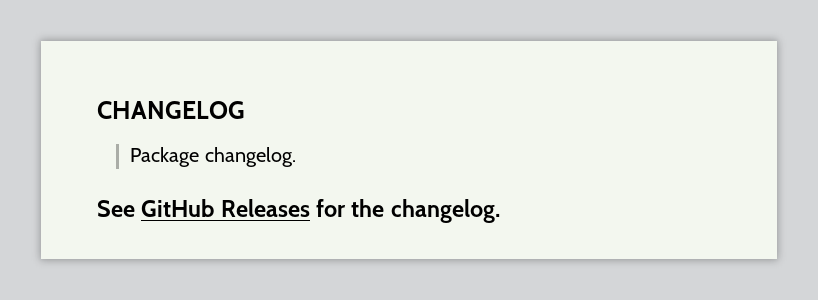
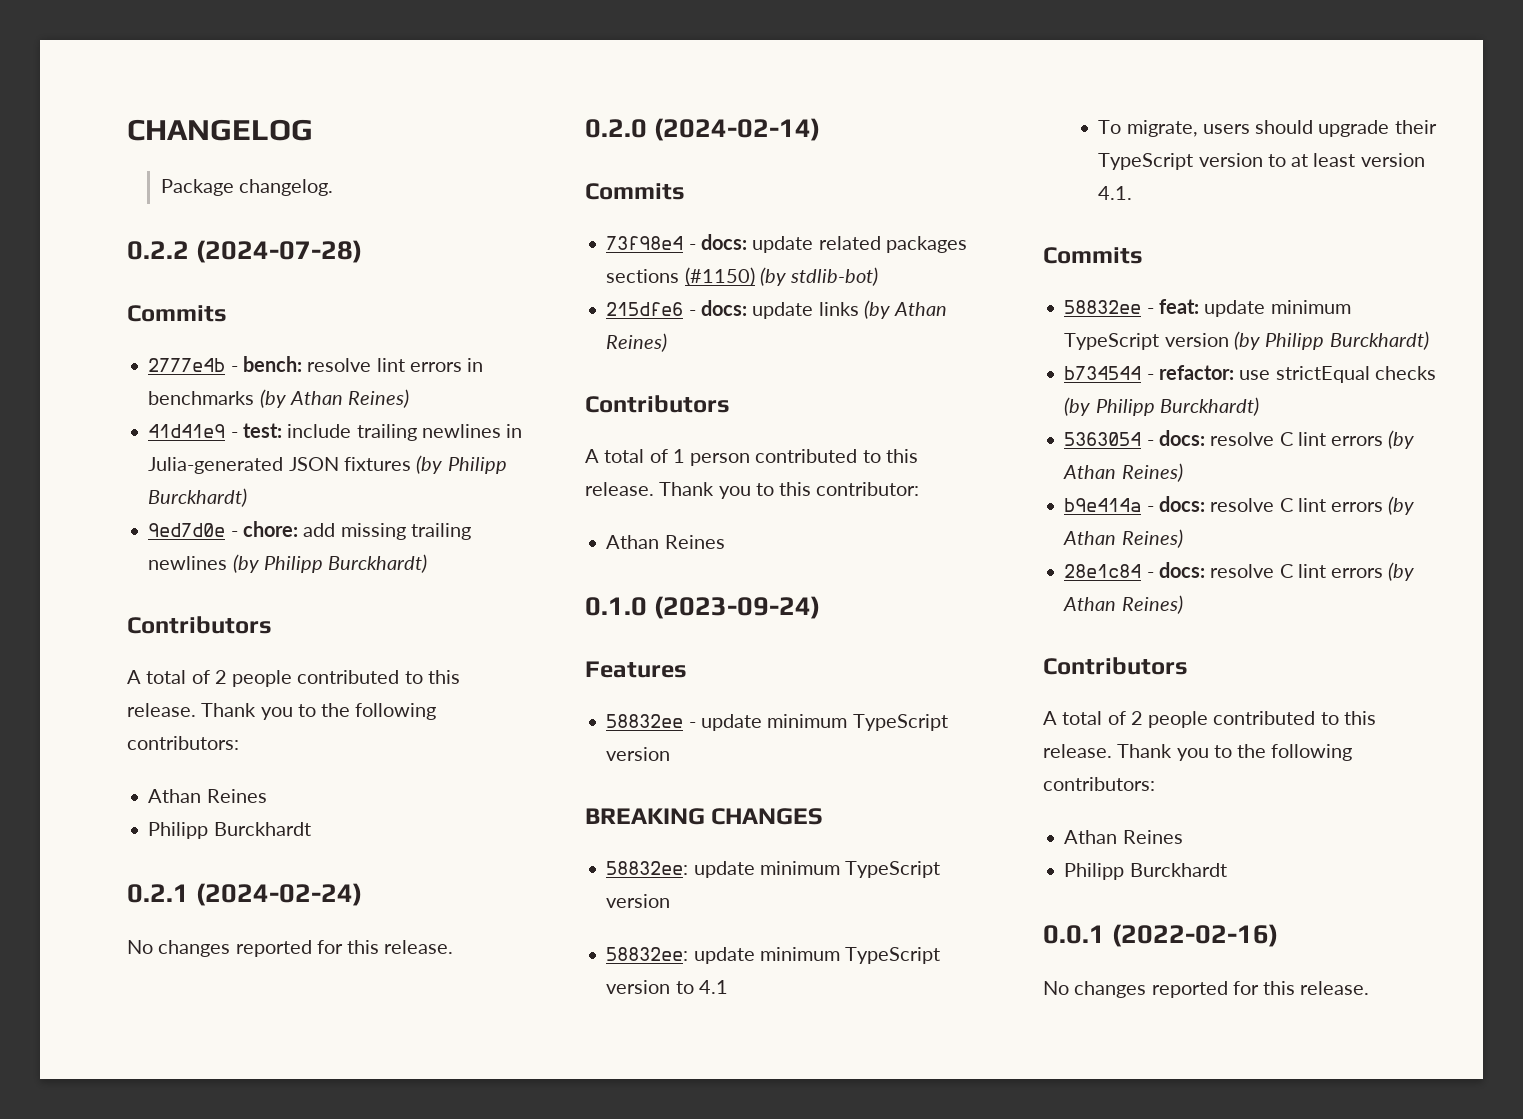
- See GitHub Releases for the changelog.
+ 0.2.2 (2024-07-28)
+ Commits
+ 2777e4b - bench: resolve lint errors in benchmarks (by Athan Reines)
+ 41d41e9 - test: include trailing newlines in Julia-generated JSON fixtures (by Philipp Burckhardt)
+ 9ed7d0e - chore: add missing trailing newlines (by Philipp Burckhardt)
+ Contributors
+ A total of 2 people contributed to this release. Thank you to the following contributors:
+ Athan Reines
+ Philipp Burckhardt
+ 0.2.1 (2024-02-24)
+ No changes reported for this release.
+ 0.2.0 (2024-02-14)
+ Commits
+ 73f98e4 - docs: update related packages sections (#1150) (by stdlib-bot)
+ 215dfe6 - docs: update links (by Athan Reines)
+ Contributors
+ A total of 1 person contributed to this release. Thank you to this contributor:
+ Athan Reines
+ 0.1.0 (2023-09-24)
+ Features
+ 58832ee - update minimum TypeScript version
+ BREAKING CHANGES
+ 58832ee: update minimum TypeScript version
+ 58832ee: update minimum TypeScript version to 4.1
+ To migrate, users should upgrade their TypeScript version to at least version 4.1.
+ Commits
+ 58832ee - feat: update minimum TypeScript version (by Philipp Burckhardt)
+ b734544 - refactor: use strictEqual checks (by Philipp Burckhardt)
+ 5363054 - docs: resolve C lint errors (by Athan Reines)
+ b9e414a - docs: resolve C lint errors (by Athan Reines)
+ 28e1c84 - docs: resolve C lint errors (by Athan Reines)
+ Contributors
+ A total of 2 people contributed to this release. Thank you to the following contributors:
+ Athan Reines
+ Philipp Burckhardt
+ 0.0.1 (2022-02-16)
+ No changes reported for this release.

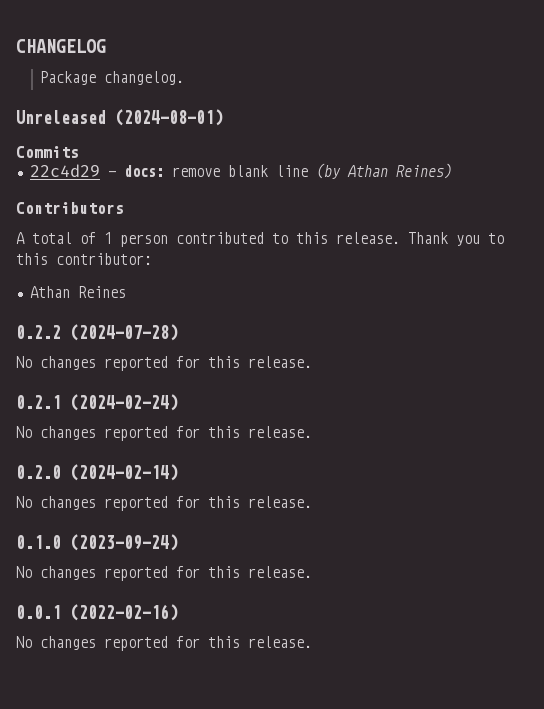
- 0.2.2 (2024-07-28)
+ Unreleased (2024-08-01)
  Commits
- 2777e4b - bench: resolve lint errors in benchmarks (by Athan Reines)
- 41d41e9 - test: include trailing newlines in Julia-generated JSON fixtures (by Philipp Burckhardt)
- 9ed7d0e - chore: add missing trailing newlines (by Philipp Burckhardt)
- Contributors
- A total of 2 people contributed to this release. Thank you to the following contributors:
- Athan Reines
- Philipp Burckhardt
- 0.2.1 (2024-02-24)
- No changes reported for this release.
- 0.2.0 (2024-02-14)
- Commits
- 73f98e4 - docs: update related packages sections (#1150) (by stdlib-bot)
- 215dfe6 - docs: update links (by Athan Reines)
+ 22c4d29 - docs: remove blank line (by Athan Reines)
+ 0.2.2 (2024-07-28)
+ No changes reported for this release.
+ 0.2.1 (2024-02-24)
+ No changes reported for this release.
+ 0.2.0 (2024-02-14)
+ No changes reported for this release.
  0.1.0 (2023-09-24)
- Features
- 58832ee - update minimum TypeScript version
- BREAKING CHANGES
- 58832ee: update minimum TypeScript version
- 58832ee: update minimum TypeScript version to 4.1
- To migrate, users should upgrade their TypeScript version to at least version 4.1.
- Commits
- 58832ee - feat: update minimum TypeScript version (by Philipp Burckhardt)
- b734544 - refactor: use strictEqual checks (by Philipp Burckhardt)
- 5363054 - docs: resolve C lint errors (by Athan Reines)
- b9e414a - docs: resolve C lint errors (by Athan Reines)
- 28e1c84 - docs: resolve C lint errors (by Athan Reines)
- Contributors
- A total of 2 people contributed to this release. Thank you to the following contributors:
- Athan Reines
- Philipp Burckhardt
+ No changes reported for this release.

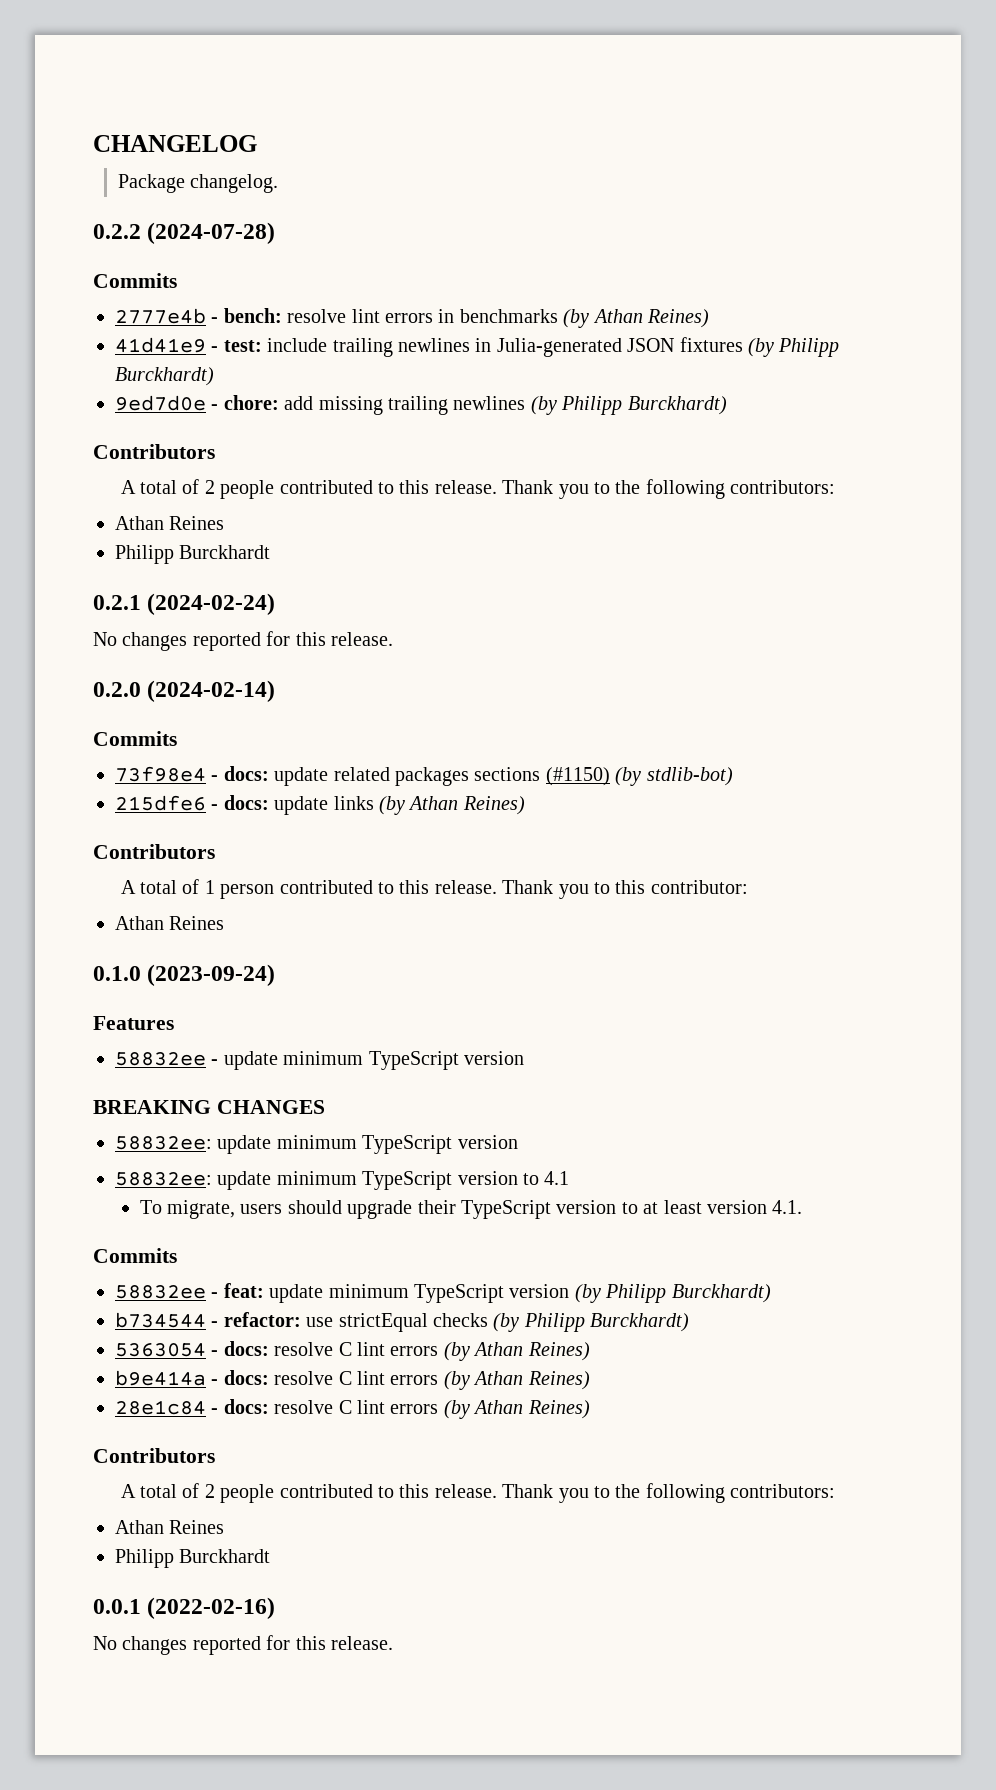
- Unreleased (2024-08-01)
+ 0.2.2 (2024-07-28)
  Commits
- 22c4d29 - docs: remove blank line (by Athan Reines)
+ 2777e4b - bench: resolve lint errors in benchmarks (by Athan Reines)
+ 41d41e9 - test: include trailing newlines in Julia-generated JSON fixtures (by Philipp Burckhardt)
+ 9ed7d0e - chore: add missing trailing newlines (by Philipp Burckhardt)
+ Contributors
+ A total of 2 people contributed to this release. Thank you to the following contributors:
+ Athan Reines
+ Philipp Burckhardt
+ 0.2.1 (2024-02-24)
+ No changes reported for this release.
+ 0.2.0 (2024-02-14)
+ Commits
+ 73f98e4 - docs: update related packages sections (#1150) (by stdlib-bot)
+ 215dfe6 - docs: update links (by Athan Reines)
- 0.2.2 (2024-07-28)
- No changes reported for this release.
- 0.2.1 (2024-02-24)
- No changes reported for this release.
- 0.2.0 (2024-02-14)
- No changes reported for this release.
  0.1.0 (2023-09-24)
- No changes reported for this release.
+ Features
+ 58832ee - update minimum TypeScript version
+ BREAKING CHANGES
+ 58832ee: update minimum TypeScript version
+ 58832ee: update minimum TypeScript version to 4.1
+ To migrate, users should upgrade their TypeScript version to at least version 4.1.
+ Commits
+ 58832ee - feat: update minimum TypeScript version (by Philipp Burckhardt)
+ b734544 - refactor: use strictEqual checks (by Philipp Burckhardt)
+ 5363054 - docs: resolve C lint errors (by Athan Reines)
+ b9e414a - docs: resolve C lint errors (by Athan Reines)
+ 28e1c84 - docs: resolve C lint errors (by Athan Reines)
+ Contributors
+ A total of 2 people contributed to this release. Thank you to the following contributors:
+ Athan Reines
+ Philipp Burckhardt

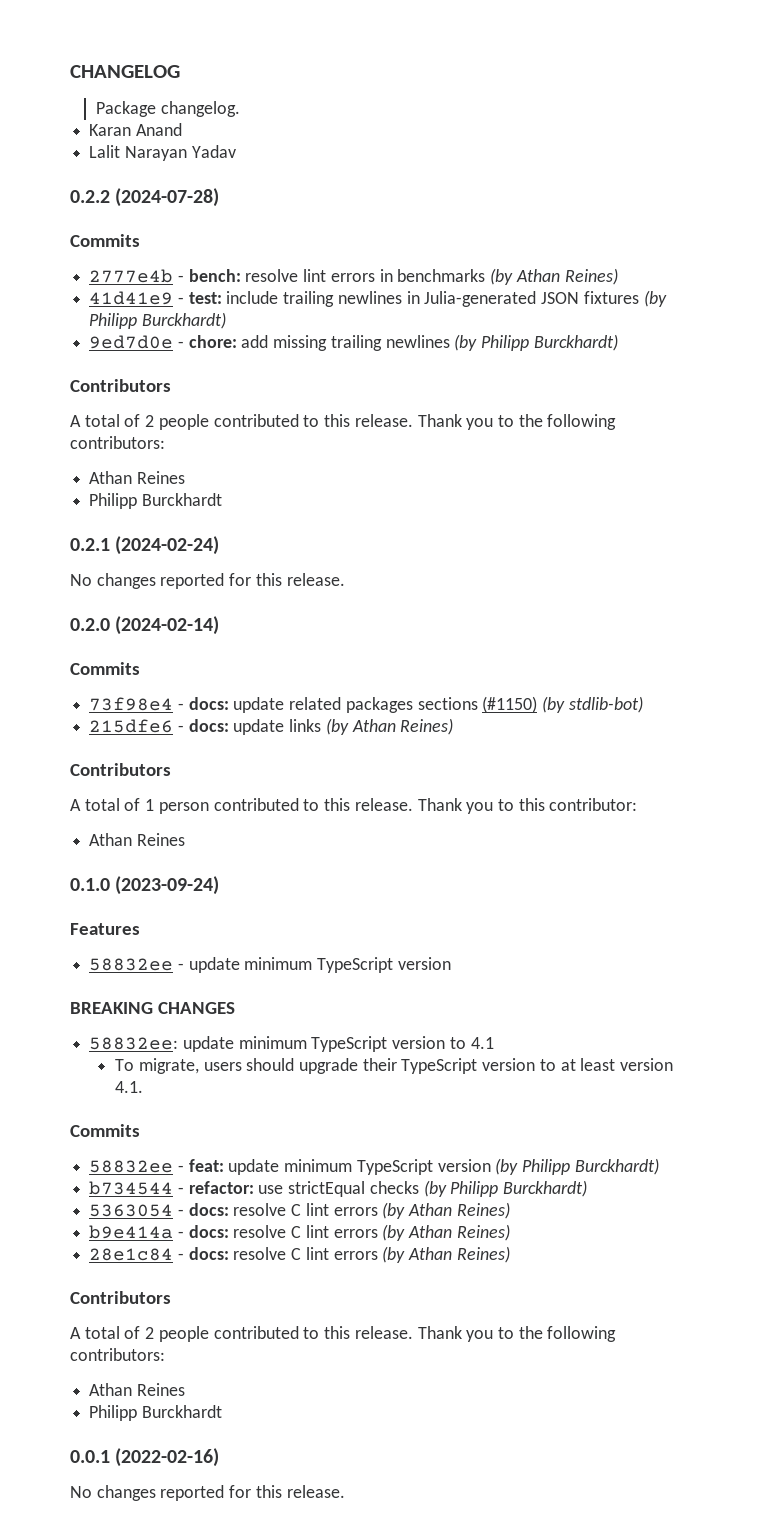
+ Karan Anand
+ Lalit Narayan Yadav
  BREAKING CHANGES
- 58832ee: update minimum TypeScript version

